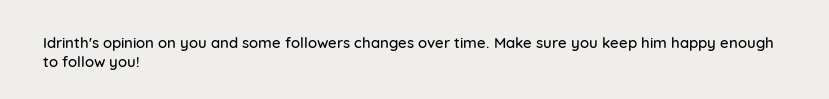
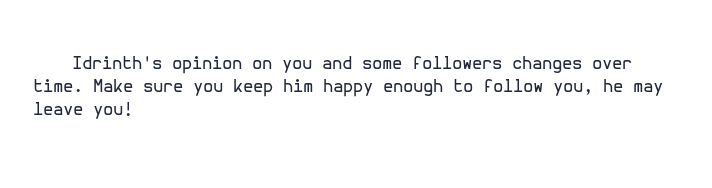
- Make sure you keep him happy enough to follow you!
+ Make sure you keep him happy enough to follow you, he may leave you!

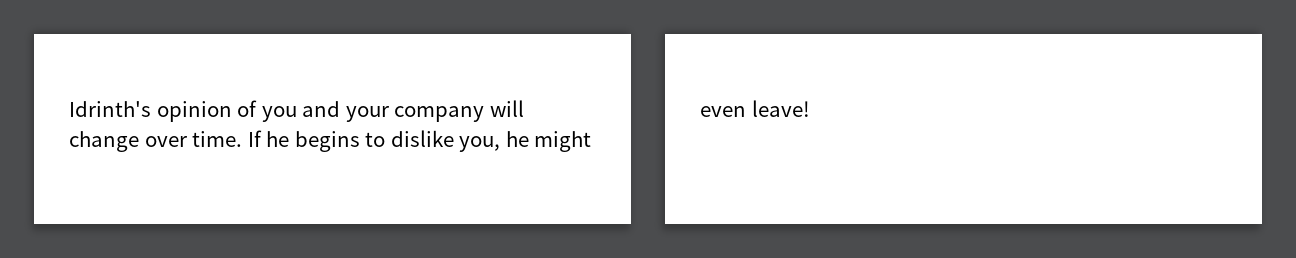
- Idrinth's opinion on you and some followers changes over time. Make sure you keep him happy enough to follow you, he may leave you!
+ Idrinth's opinion of you and your company will change over time. If he begins to dislike you, he might even leave!

